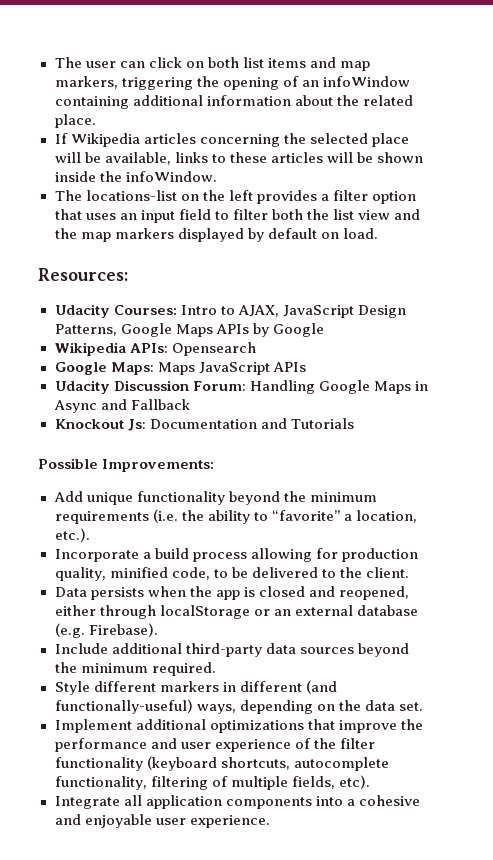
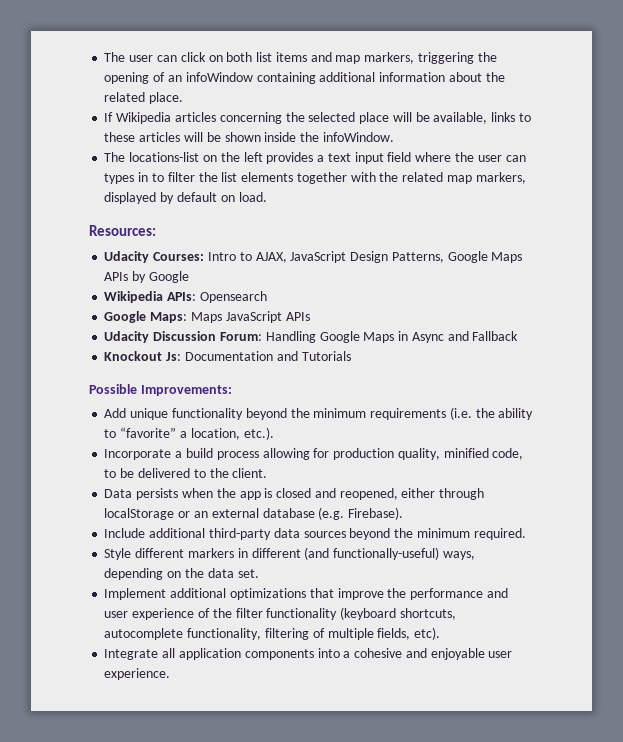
- The locations-list on the left provides a filter option that uses an input field to filter both the list view and the map markers displayed by default on load.
+ The locations-list on the left provides a text input field where the user can types in to filter the list elements together with the related map markers, displayed by default on load.

